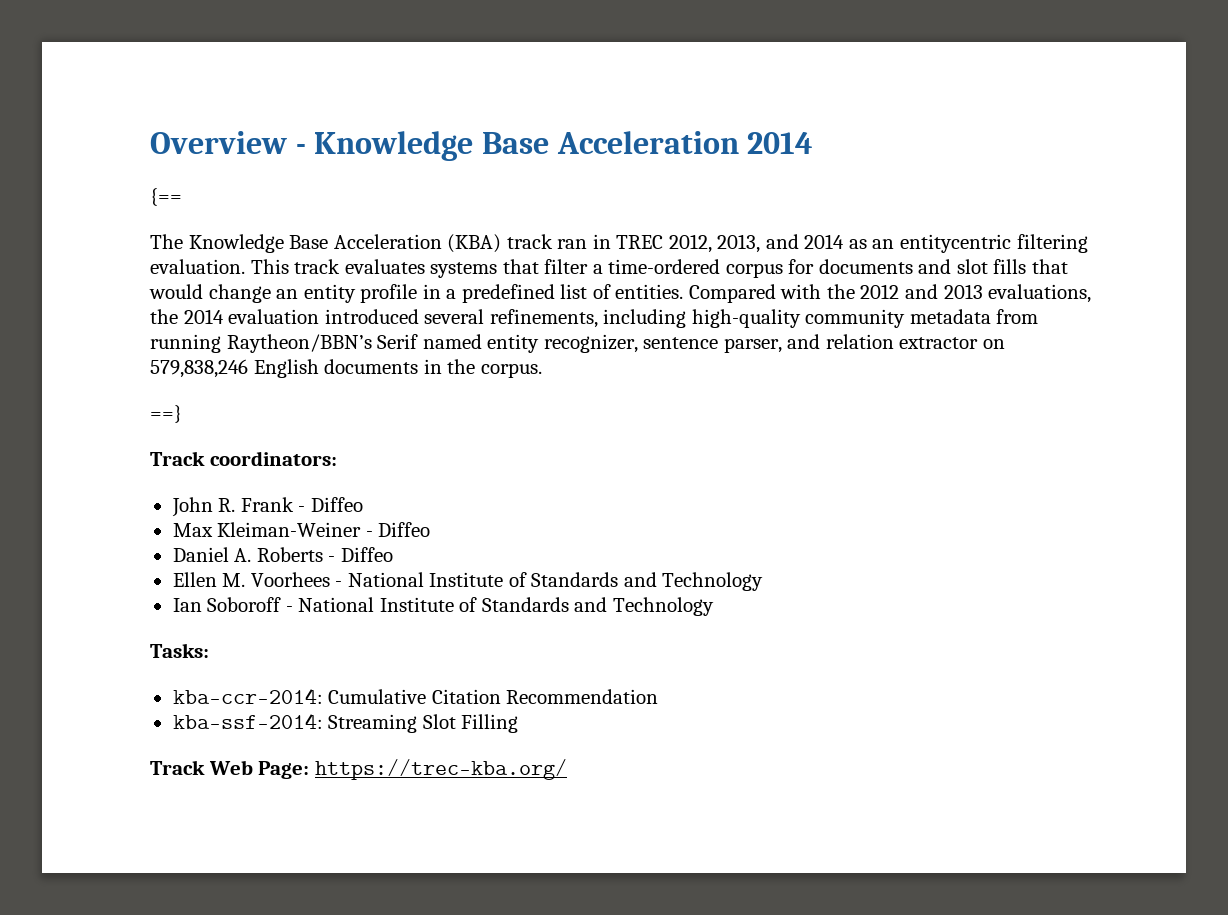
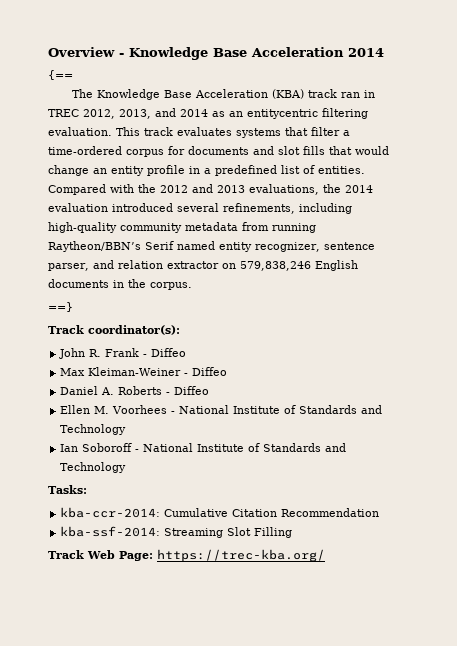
- Track coordinators:
+ Track coordinator(s):

